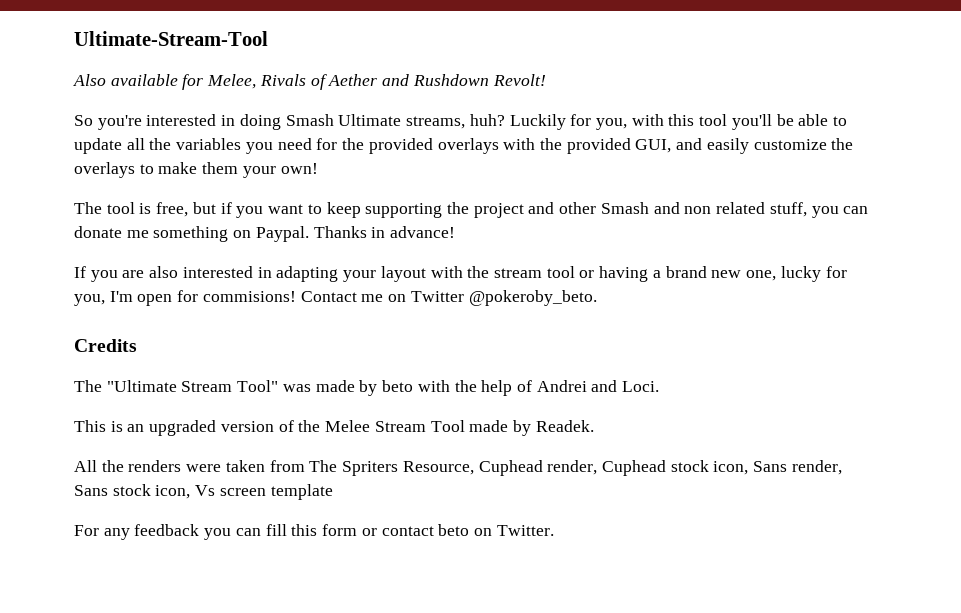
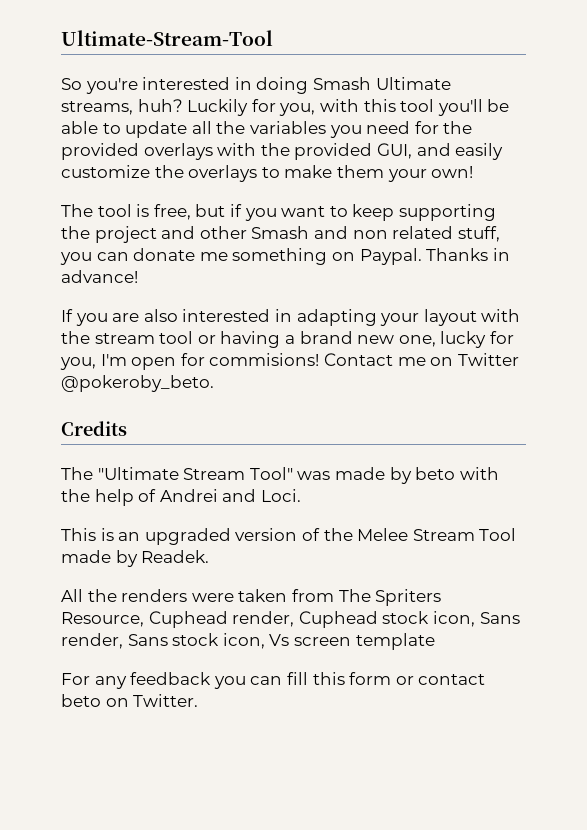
- Also available for Melee, Rivals of Aether and Rushdown Revolt!

